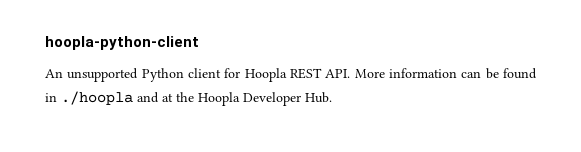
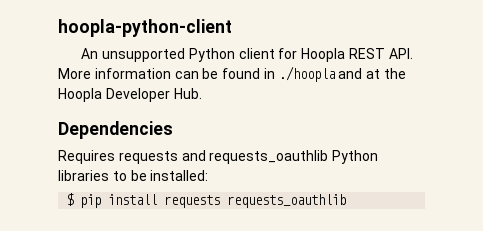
+ Dependencies
+ Requires requests and requests_oauthlib Python libraries to be installed:
+ $ pip install requests requests_oauthlib

